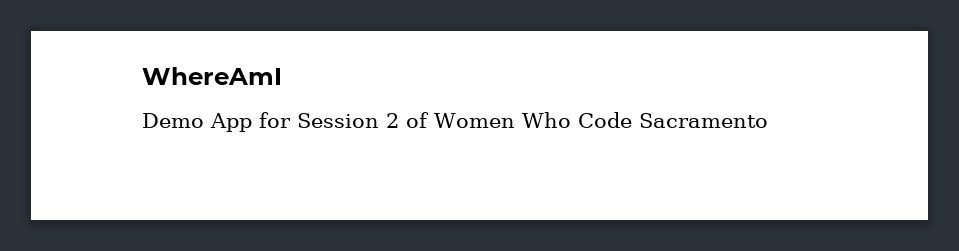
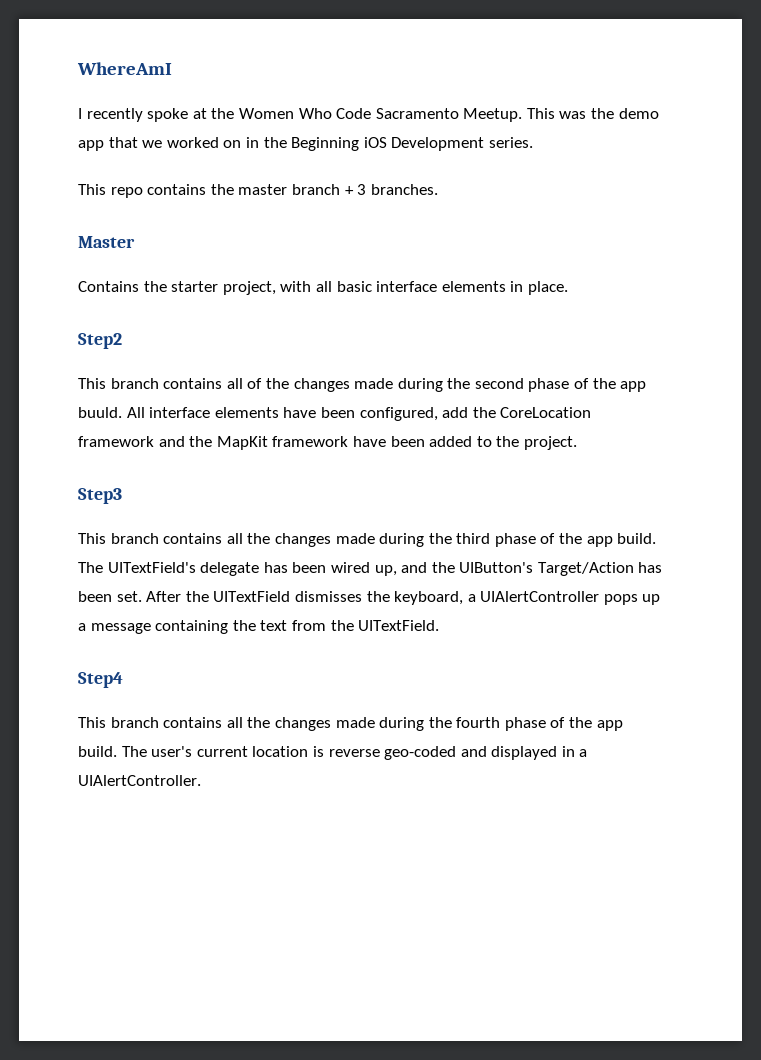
- Demo App for Session 2 of Women Who Code Sacramento
+ I recently spoke at the Women Who Code Sacramento Meetup. This was the demo app that we worked on in the Beginning iOS Development series.
+ This repo contains the master branch + 3 branches.
+ Master
+ Contains the starter project, with all basic interface elements in place.
+ Step2
+ This branch contains all of the changes made during the second phase of the app buuld. All interface elements have been configured, add the CoreLocation framework and the MapKit framework have been added to the project.
+ Step3
+ This branch contains all the changes made during the third phase of the app build. The UITextField's delegate has been wired up, and the UIButton's Target/Action has been set. After the UITextField dismisses the keyboard, a UIAlertController pops up a message containing the text from the UITextField.
+ Step4
+ This branch contains all the changes made during the fourth phase of the app build. The user's current location is reverse geo-coded and displayed in a UIAlertController.

